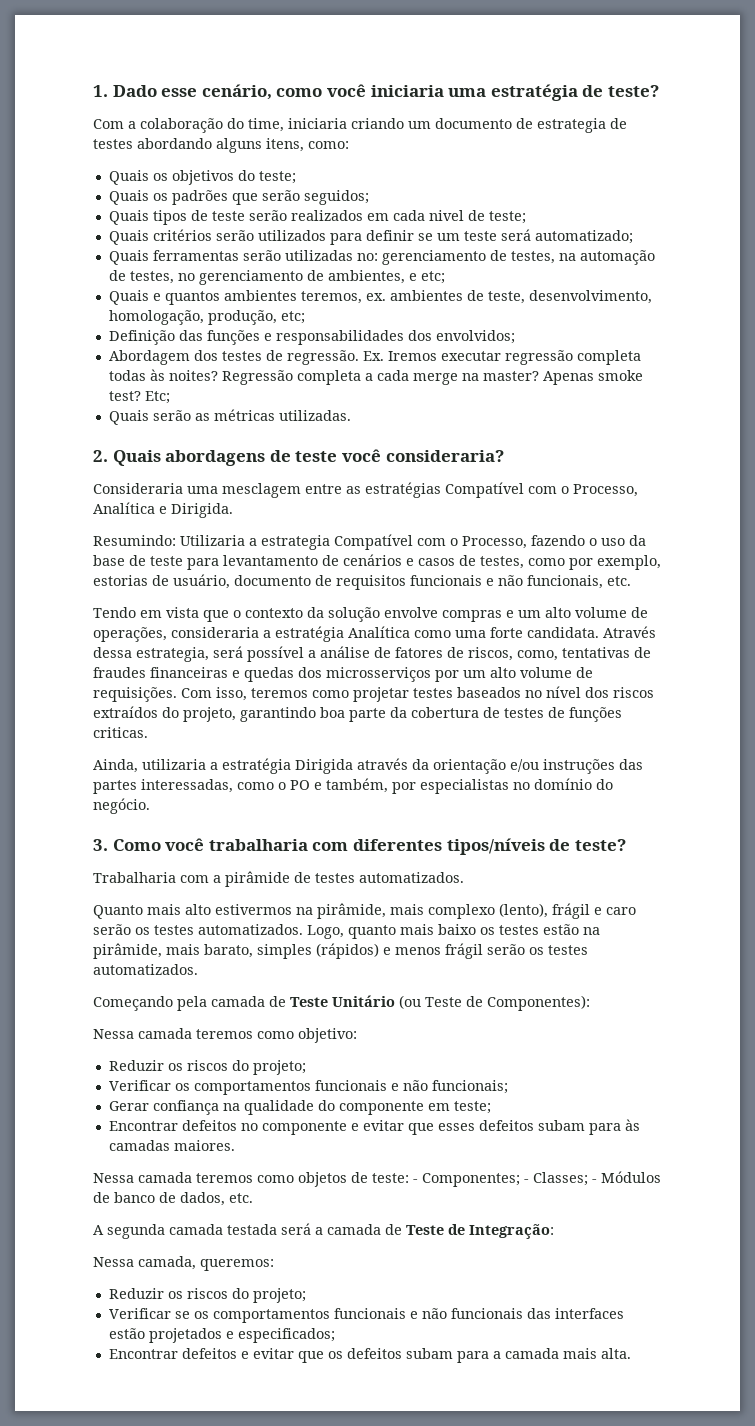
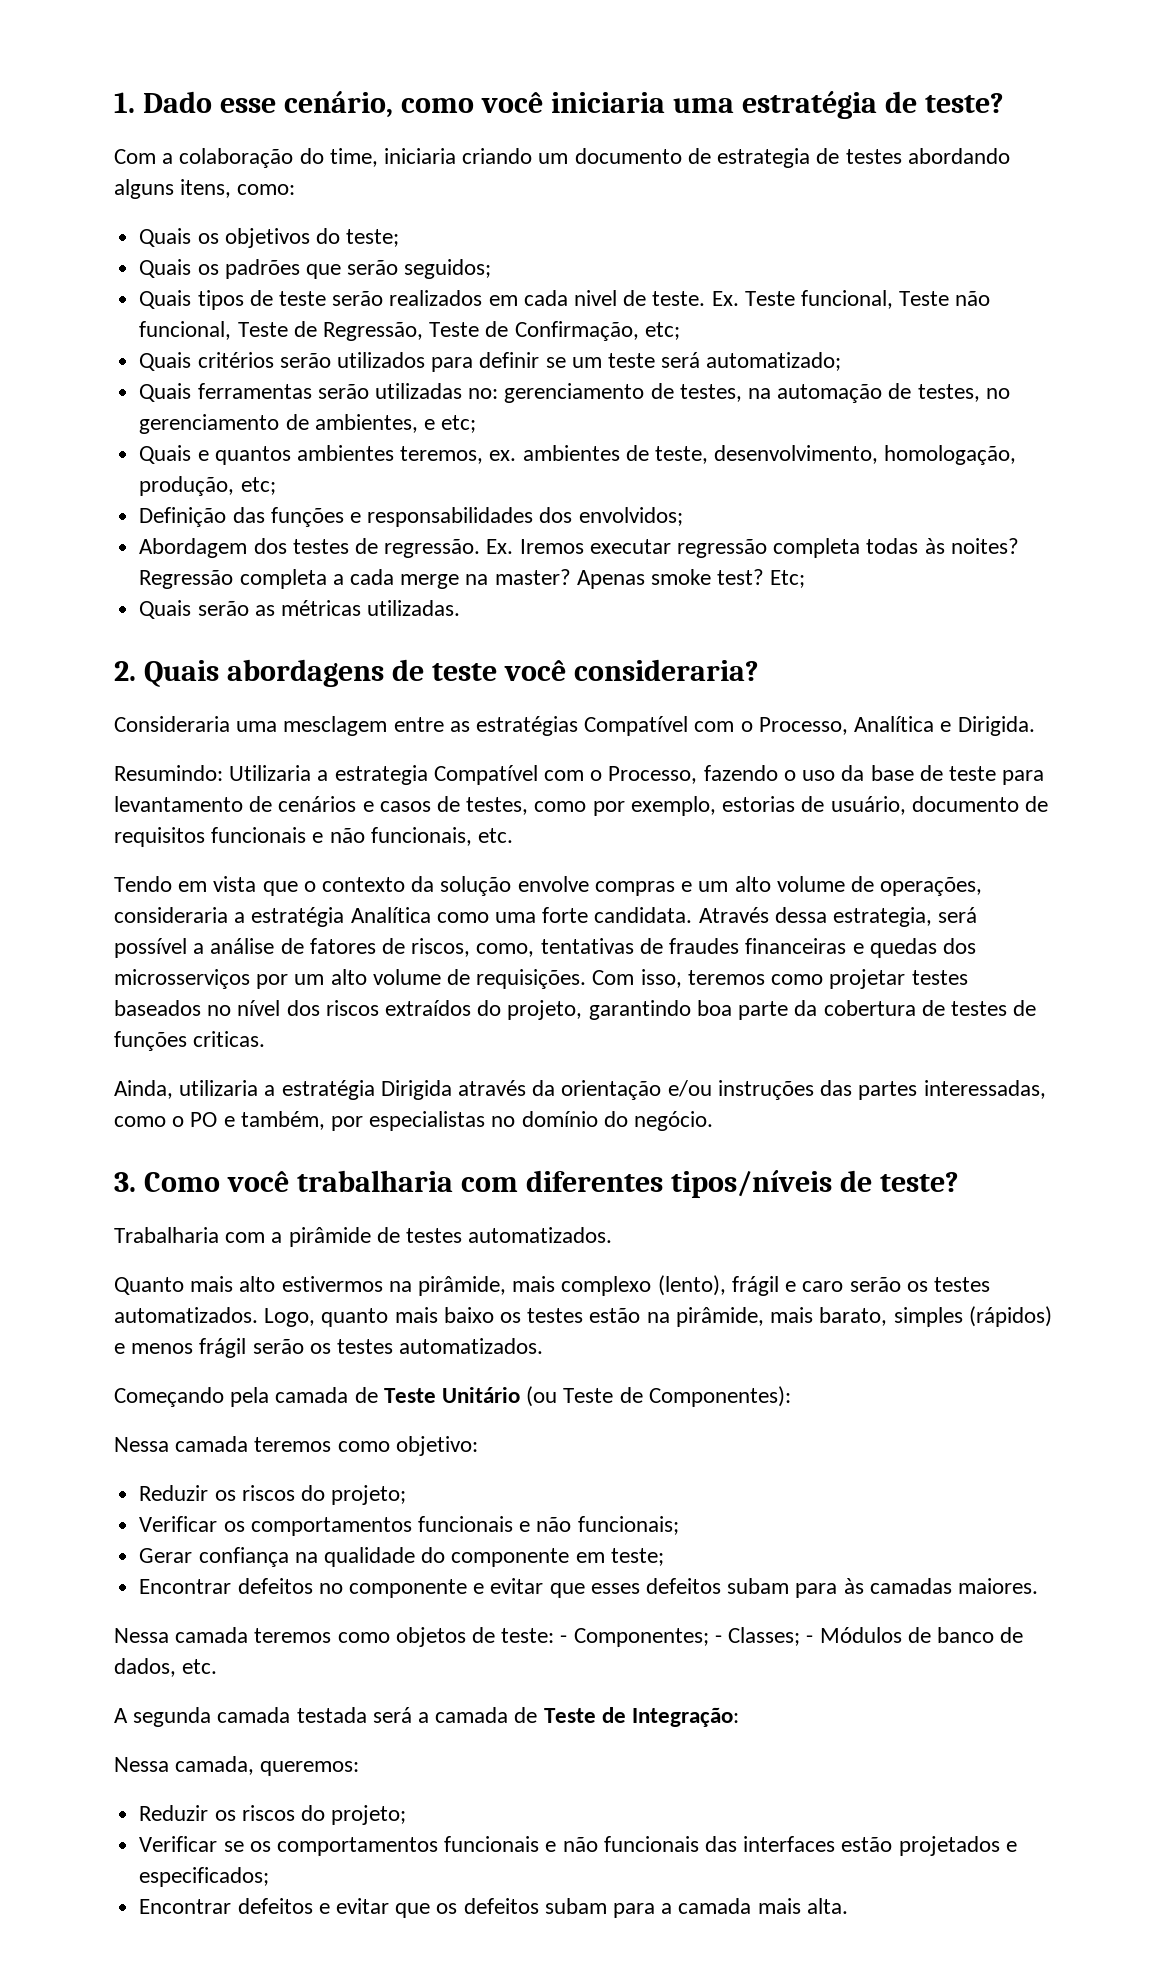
- Quais tipos de teste serão realizados em cada nivel de teste;
+ Quais tipos de teste serão realizados em cada nivel de teste. Ex. Teste funcional, Teste não funcional, Teste de Regressão, Teste de Confirmação, etc;

